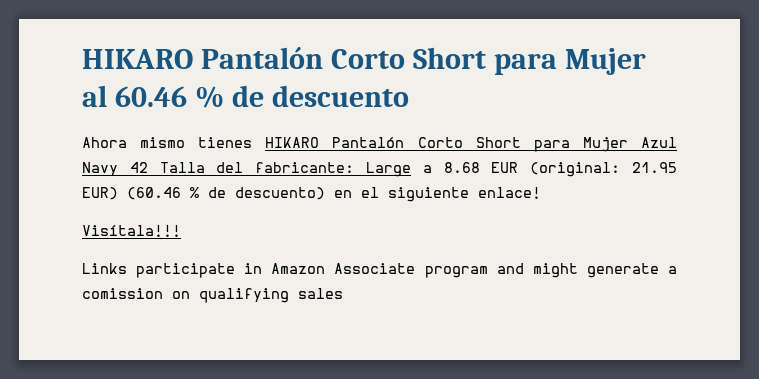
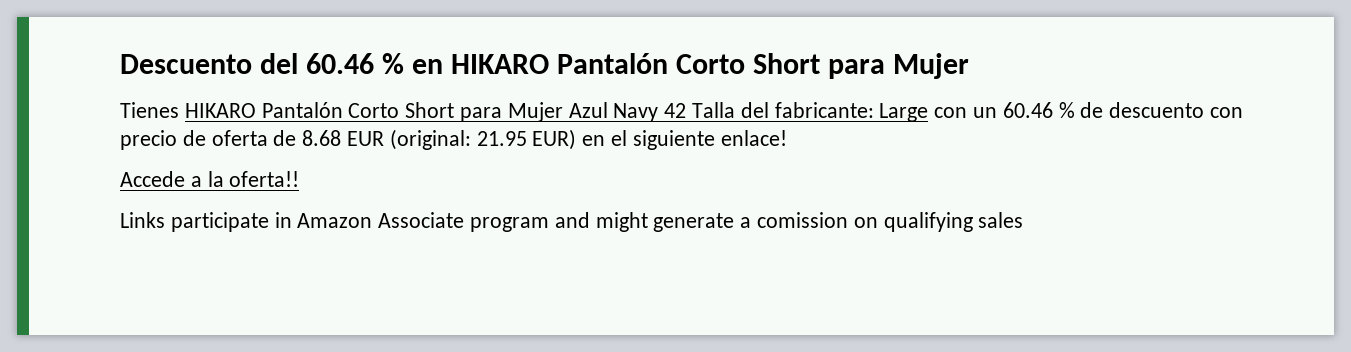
- HIKARO Pantalón Corto Short para Mujer al 60.46 % de descuento
- Ahora mismo tienes HIKARO Pantalón Corto Short para Mujer Azul Navy 42 Talla del fabricante: Large a 8.68 EUR (original: 21.95 EUR) (60.46 % de descuento) en el siguiente enlace!
+ Descuento del 60.46 % en HIKARO Pantalón Corto Short para Mujer
+ Tienes HIKARO Pantalón Corto Short para Mujer Azul Navy 42 Talla del fabricante: Large con un 60.46 % de descuento con precio de oferta de 8.68 EUR (original: 21.95 EUR) en el siguiente enlace!
- Visítala!!!
+ Accede a la oferta!!

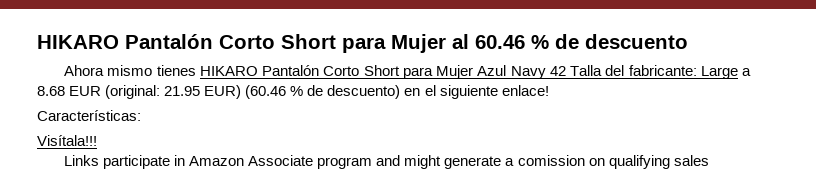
- Descuento del 60.46 % en HIKARO Pantalón Corto Short para Mujer
- Tienes HIKARO Pantalón Corto Short para Mujer Azul Navy 42 Talla del fabricante: Large con un 60.46 % de descuento con precio de oferta de 8.68 EUR (original: 21.95 EUR) en el siguiente enlace!
+ HIKARO Pantalón Corto Short para Mujer al 60.46 % de descuento
+ Ahora mismo tienes HIKARO Pantalón Corto Short para Mujer Azul Navy 42 Talla del fabricante: Large a 8.68 EUR (original: 21.95 EUR) (60.46 % de descuento) en el siguiente enlace!
- Accede a la oferta!!
+ Características:
+ Visítala!!!

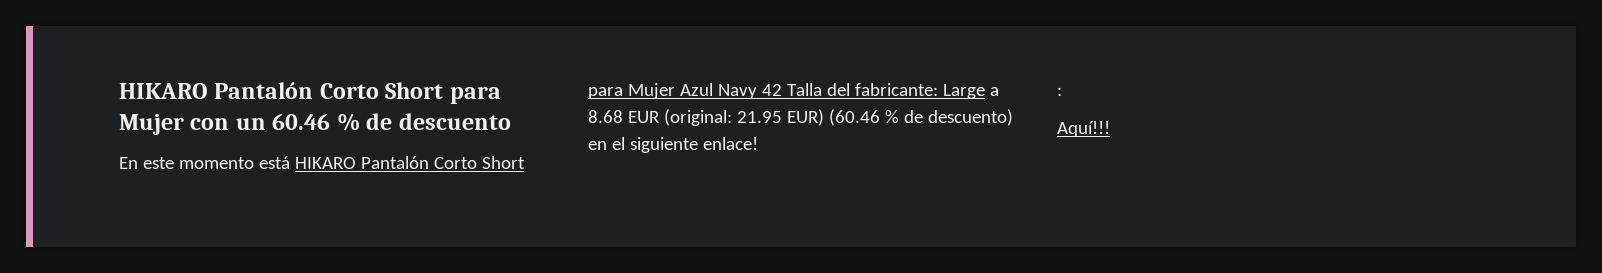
- HIKARO Pantalón Corto Short para Mujer al 60.46 % de descuento
+ HIKARO Pantalón Corto Short para Mujer con un 60.46 % de descuento
- Ahora mismo tienes HIKARO Pantalón Corto Short para Mujer Azul Navy 42 Talla del fabricante: Large a 8.68 EUR (original: 21.95 EUR) (60.46 % de descuento) en el siguiente enlace!
+ En este momento está HIKARO Pantalón Corto Short para Mujer Azul Navy 42 Talla del fabricante: Large a 8.68 EUR (original: 21.95 EUR) (60.46 % de descuento) en el siguiente enlace!
- Características:
- Visítala!!!
- Links participate in Amazon Associate program and might generate a comission on qualifying sales
+ :
+ Aquí!!!

